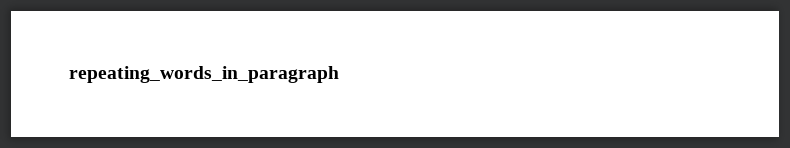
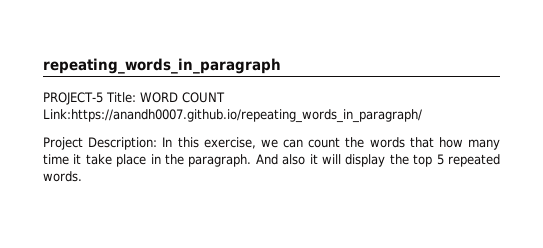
+ PROJECT-5 Title: WORD COUNT Link:https://anandh0007.github.io/repeating_words_in_paragraph/
+ Project Description: In this exercise, we can count the words that how many time it take place in the paragraph. And also it will display the top 5 repeated words.

